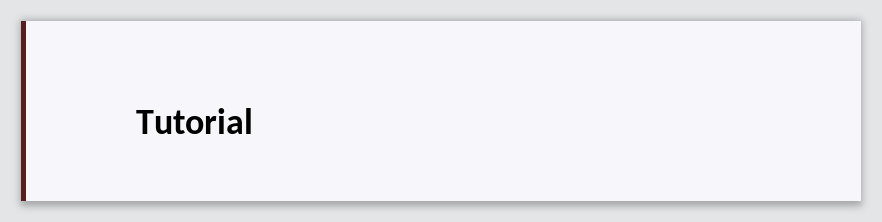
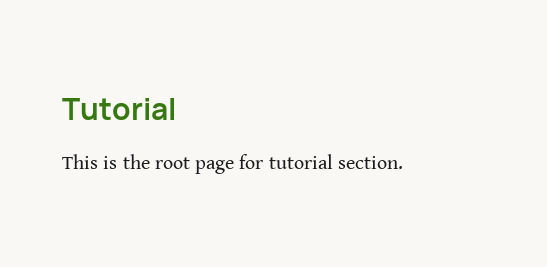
+ This is the root page for tutorial section.

